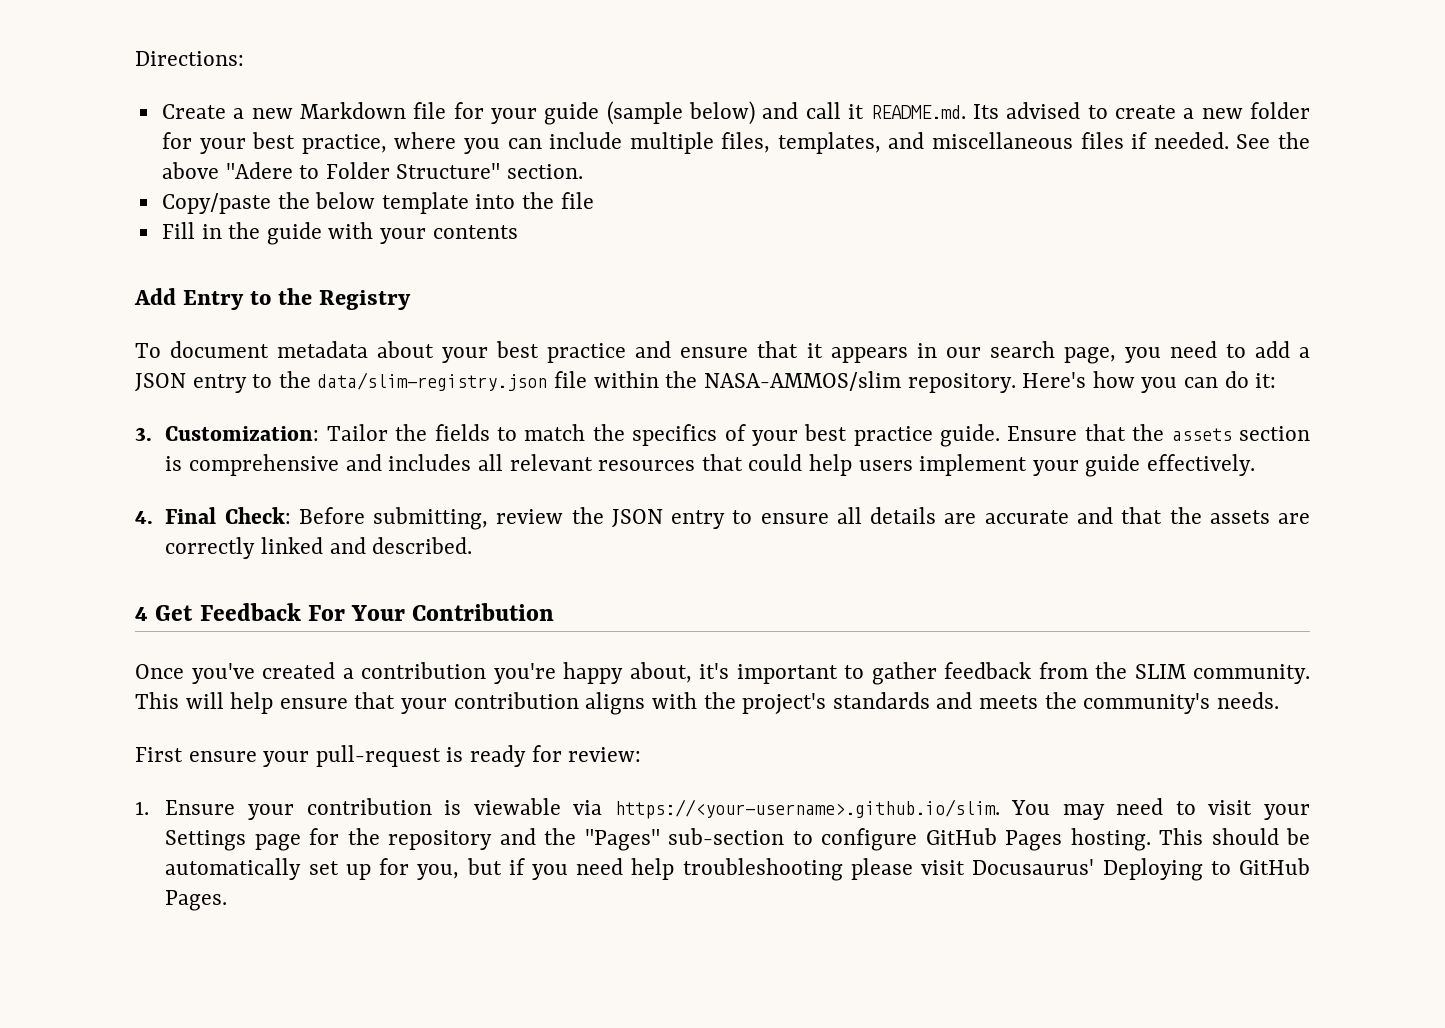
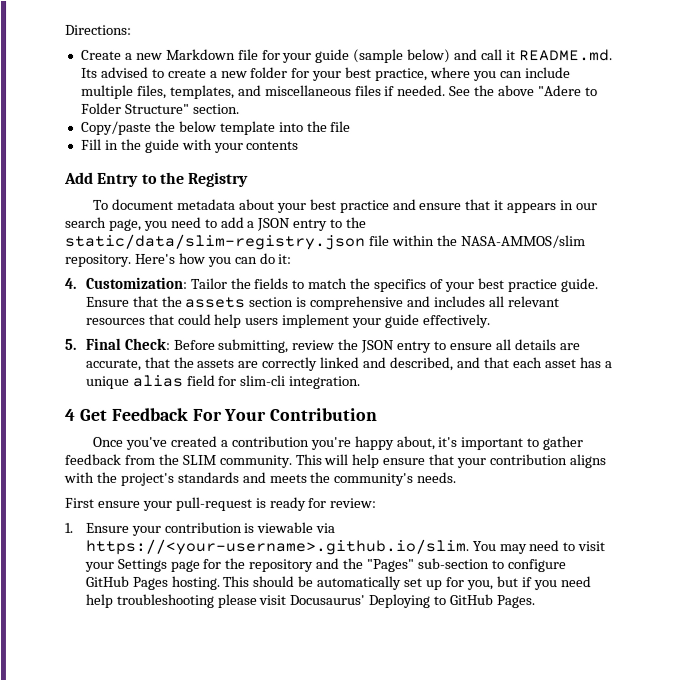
- To document metadata about your best practice and ensure that it appears in our search page, you need to add a JSON entry to the data/slim-registry.json file within the NASA-AMMOS/slim repository.
+ To document metadata about your best practice and ensure that it appears in our search page, you need to add a JSON entry to the static/data/slim-registry.json file within the NASA-AMMOS/slim repository.
- 3. Customization: Tailor the fields to match the specifics of your best practice guide.
+ 4. Customization: Tailor the fields to match the specifics of your best practice guide.
- 4. Final Check: Before submitting, review the JSON entry to ensure all details are accurate and that the assets are correctly linked and described.
+ 5. Final Check: Before submitting, review the JSON entry to ensure all details are accurate, that the assets are correctly linked and described, and that each asset has a unique alias field for slim-cli integration.

